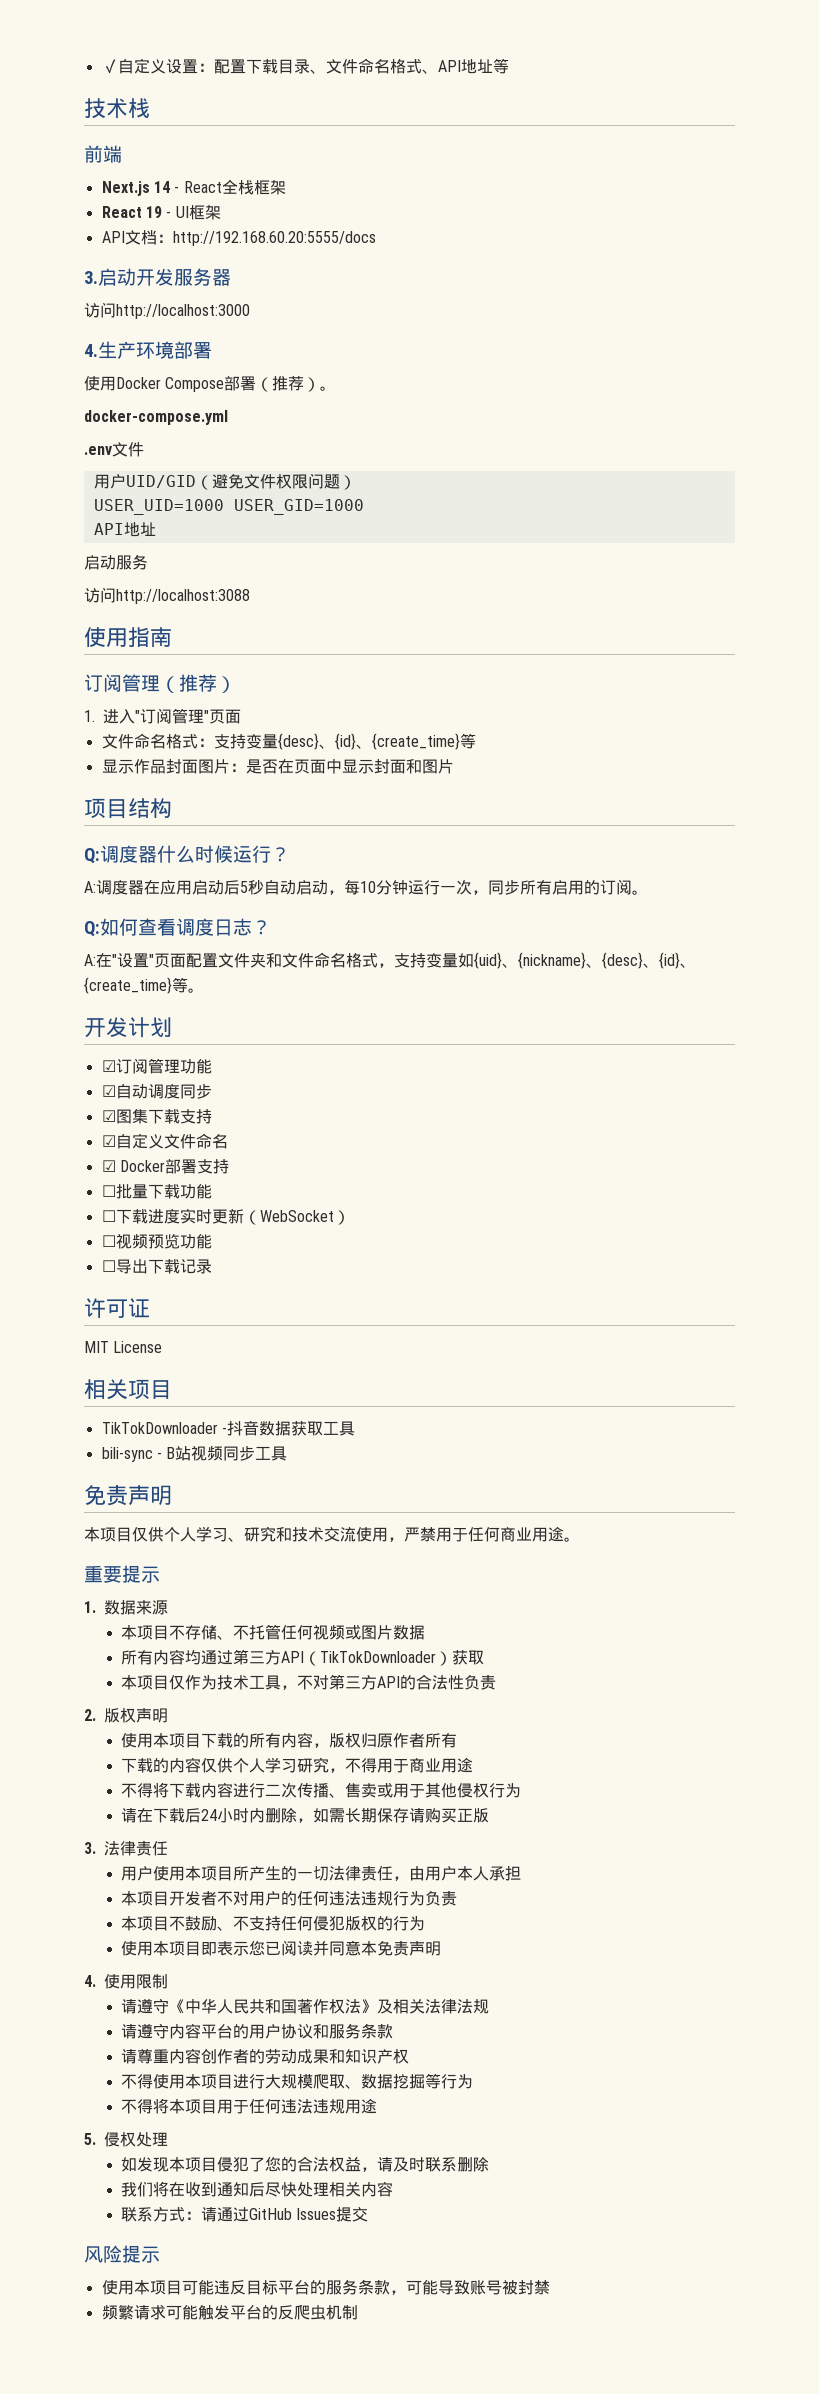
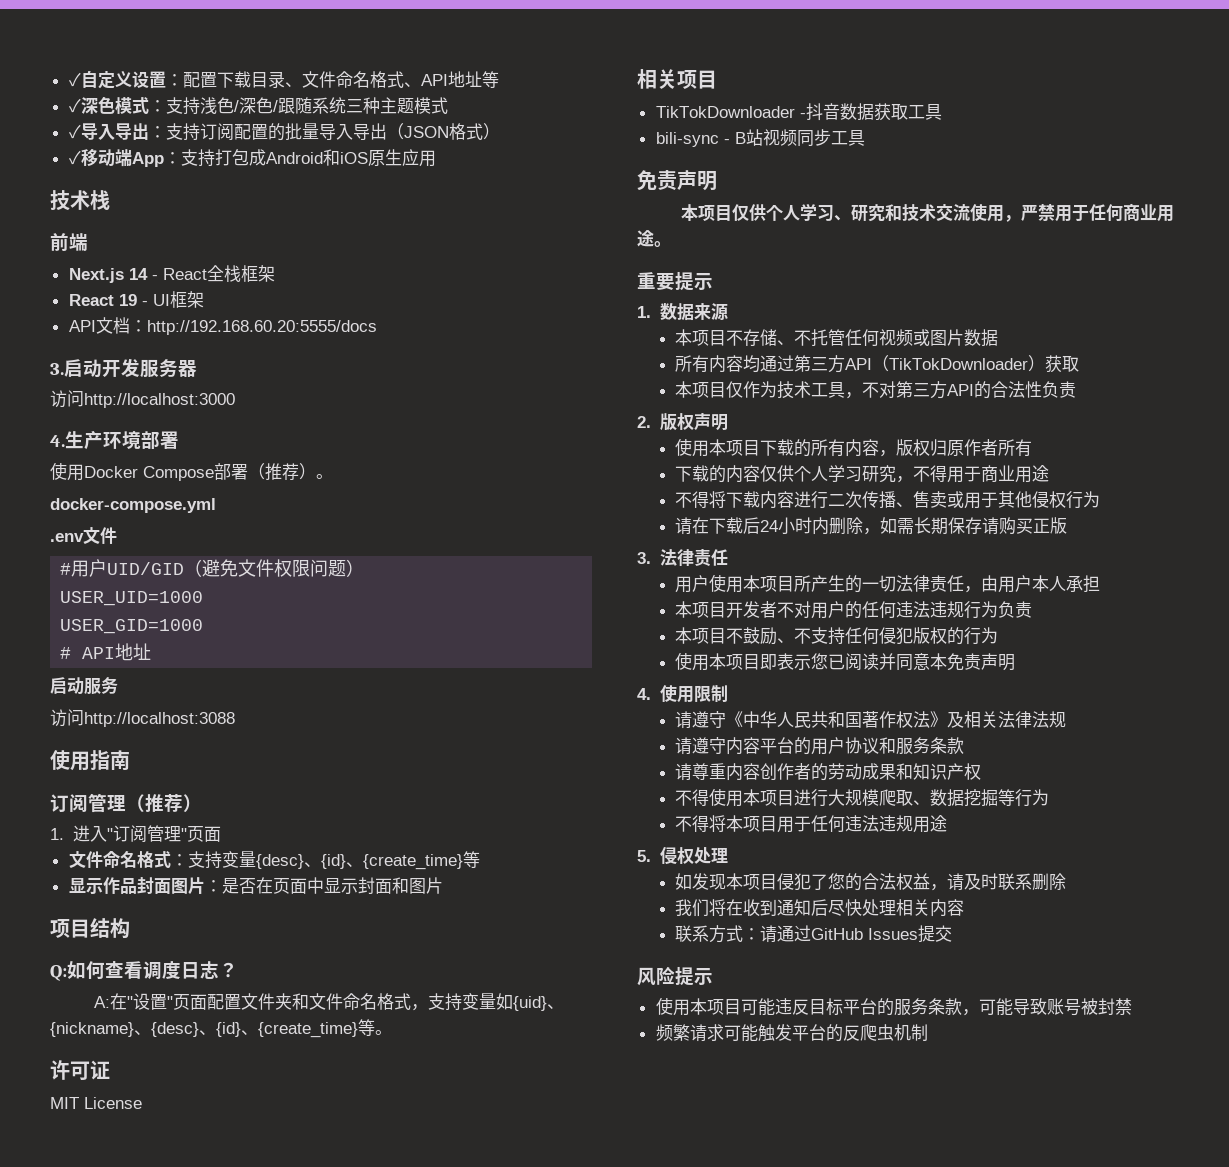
+ ✓深色模式：支持浅色/深色/跟随系统三种主题模式
+ ✓导入导出：支持订阅配置的批量导入导出（JSON格式）
+ ✓移动端App：支持打包成Android和iOS原生应用
- 用户UID/GID（避免文件权限问题）
+ #用户UID/GID（避免文件权限问题）
- USER_UID=1000 USER_GID=1000
- API地址
+ USER_UID=1000
+ USER_GID=1000
+ # API地址
- Q:调度器什么时候运行？
- A:调度器在应用启动后5秒自动启动，每10分钟运行一次，同步所有启用的订阅。
- 开发计划
- ☑订阅管理功能
- ☑自动调度同步
- ☑图集下载支持
- ☑自定义文件命名
- ☑ Docker部署支持
- ☐批量下载功能
- ☐下载进度实时更新（WebSocket）
- ☐视频预览功能
- ☐导出下载记录

